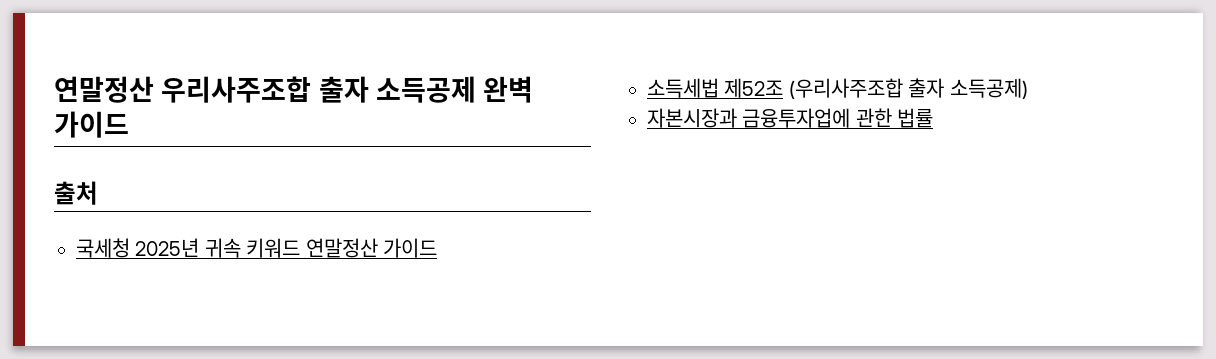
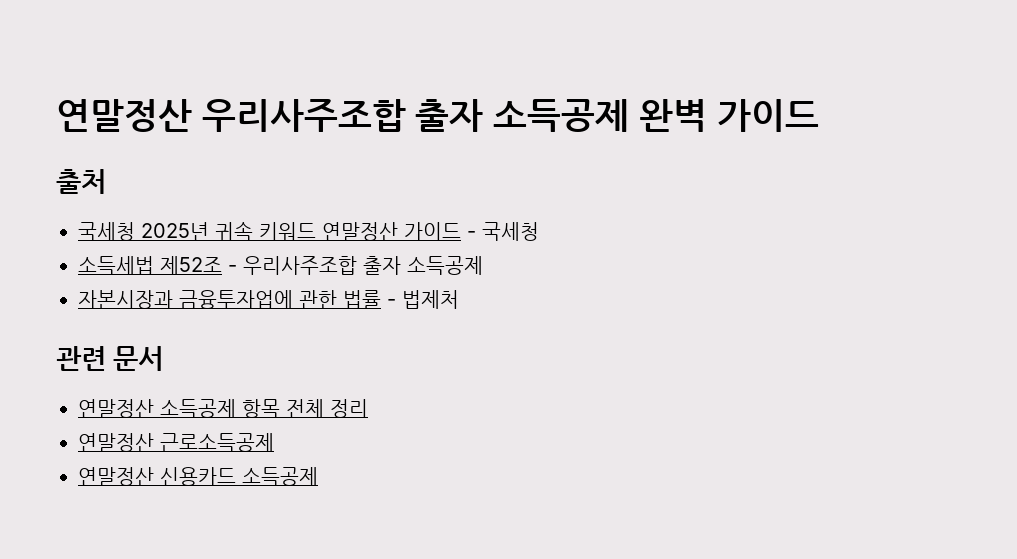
- 국세청 2025년 귀속 키워드 연말정산 가이드
+ 국세청 2025년 귀속 키워드 연말정산 가이드 - 국세청
- 소득세법 제52조 (우리사주조합 출자 소득공제)
+ 소득세법 제52조 - 우리사주조합 출자 소득공제
- 자본시장과 금융투자업에 관한 법률
+ 자본시장과 금융투자업에 관한 법률 - 법제처
+ 관련 문서
+ 연말정산 소득공제 항목 전체 정리
+ 연말정산 근로소득공제
+ 연말정산 신용카드 소득공제

